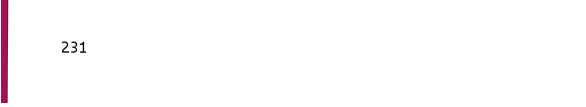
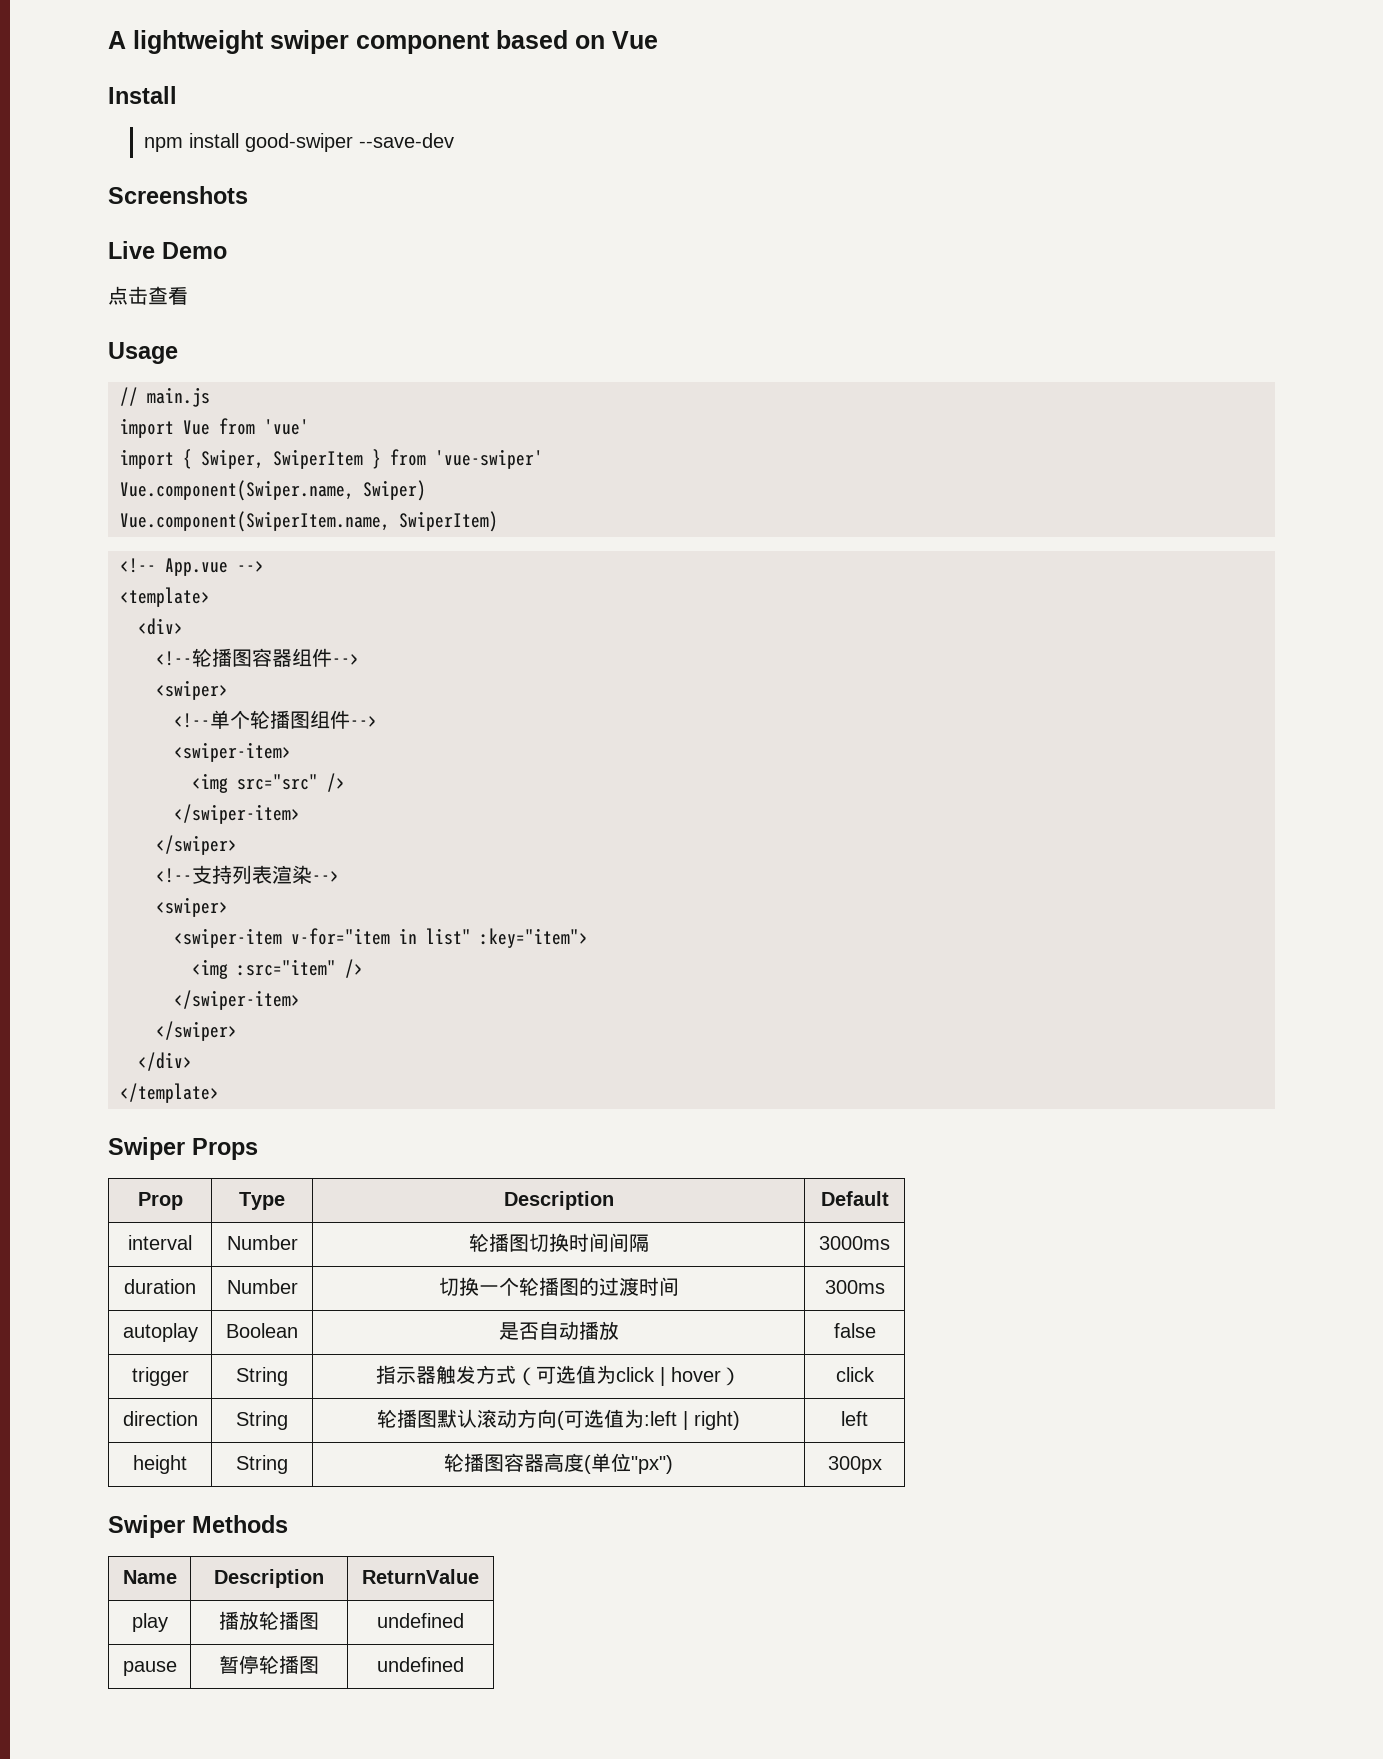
- 231
+ A lightweight swiper component based on Vue
+ Install
+ npm install good-swiper --save-dev
+ Screenshots
+ Live Demo
+ 点击查看
+ Usage
+ // main.js
+ import Vue from 'vue'
+ import { Swiper, SwiperItem } from 'vue-swiper'
+ Vue.component(Swiper.name, Swiper)
+ Vue.component(SwiperItem.name, SwiperItem)
+ <!-- App.vue -->
+ <template>
+ <div>
+ <!--轮播图容器组件-->
+ <swiper>
+ <!--单个轮播图组件-->
+ <swiper-item>
+ <img src="src" />
+ </swiper-item>
+ </swiper>
+ <!--支持列表渲染-->
+ <swiper>
+ <swiper-item v-for="item in list" :key="item">
+ <img :src="item" />
+ </swiper-item>
+ </swiper>
+ </div>
+ </template>
+ Swiper Props
+ Prop | Type | Description | Default
+ interval | Number | 轮播图切换时间间隔 | 3000ms
+ duration | Number | 切换一个轮播图的过渡时间 | 300ms
+ autoplay | Boolean | 是否自动播放 | false
+ trigger | String | 指示器触发方式（可选值为click | hover） | click
+ direction | String | 轮播图默认滚动方向(可选值为:left | right) | left
+ height | String | 轮播图容器高度(单位"px") | 300px
+ Swiper Methods
+ Name | Description | ReturnValue
+ play | 播放轮播图 | undefined
+ pause | 暂停轮播图 | undefined

